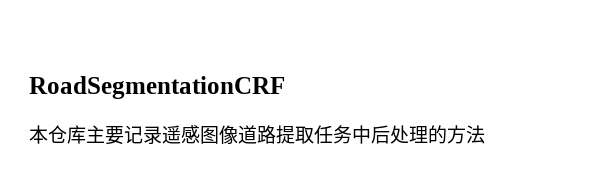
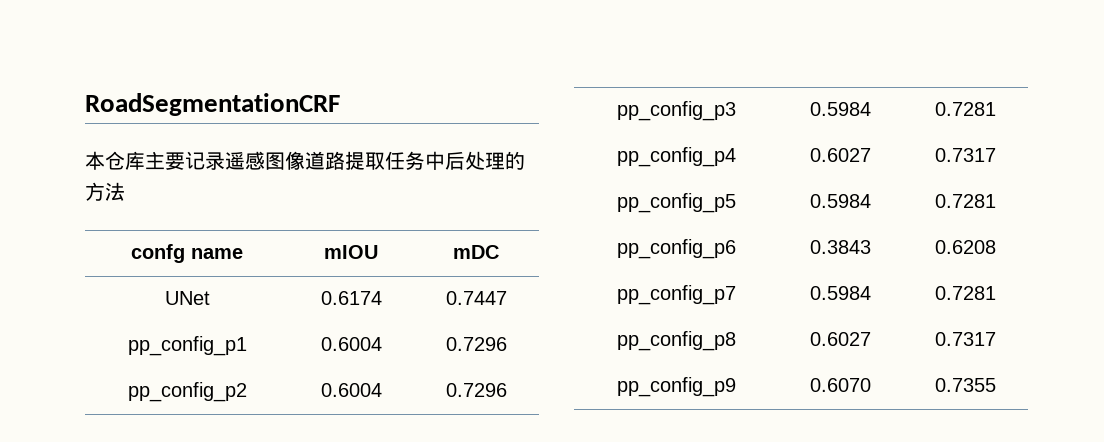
+ confg name | mIOU | mDC
+ UNet | 0.6174 | 0.7447
+ pp_config_p1 | 0.6004 | 0.7296
+ pp_config_p2 | 0.6004 | 0.7296
+ pp_config_p3 | 0.5984 | 0.7281
+ pp_config_p4 | 0.6027 | 0.7317
+ pp_config_p5 | 0.5984 | 0.7281
+ pp_config_p6 | 0.3843 | 0.6208
+ pp_config_p7 | 0.5984 | 0.7281
+ pp_config_p8 | 0.6027 | 0.7317
+ pp_config_p9 | 0.6070 | 0.7355

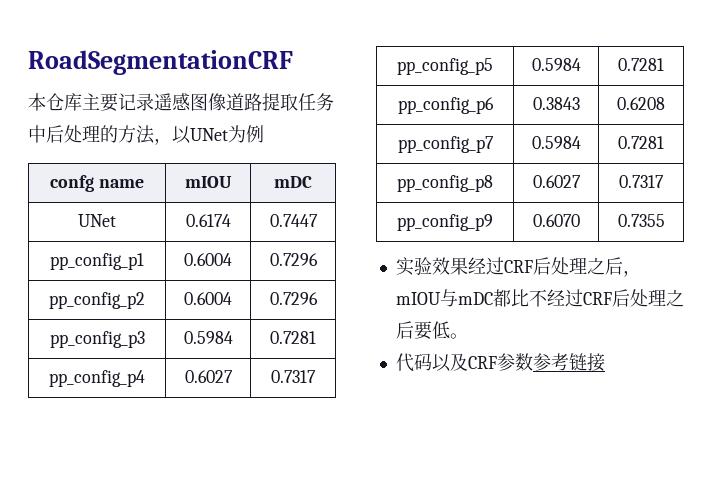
- 本仓库主要记录遥感图像道路提取任务中后处理的方法
+ 本仓库主要记录遥感图像道路提取任务中后处理的方法，以UNet为例
+ 实验效果经过CRF后处理之后，mIOU与mDC都比不经过CRF后处理之后要低。
+ 代码以及CRF参数参考链接

